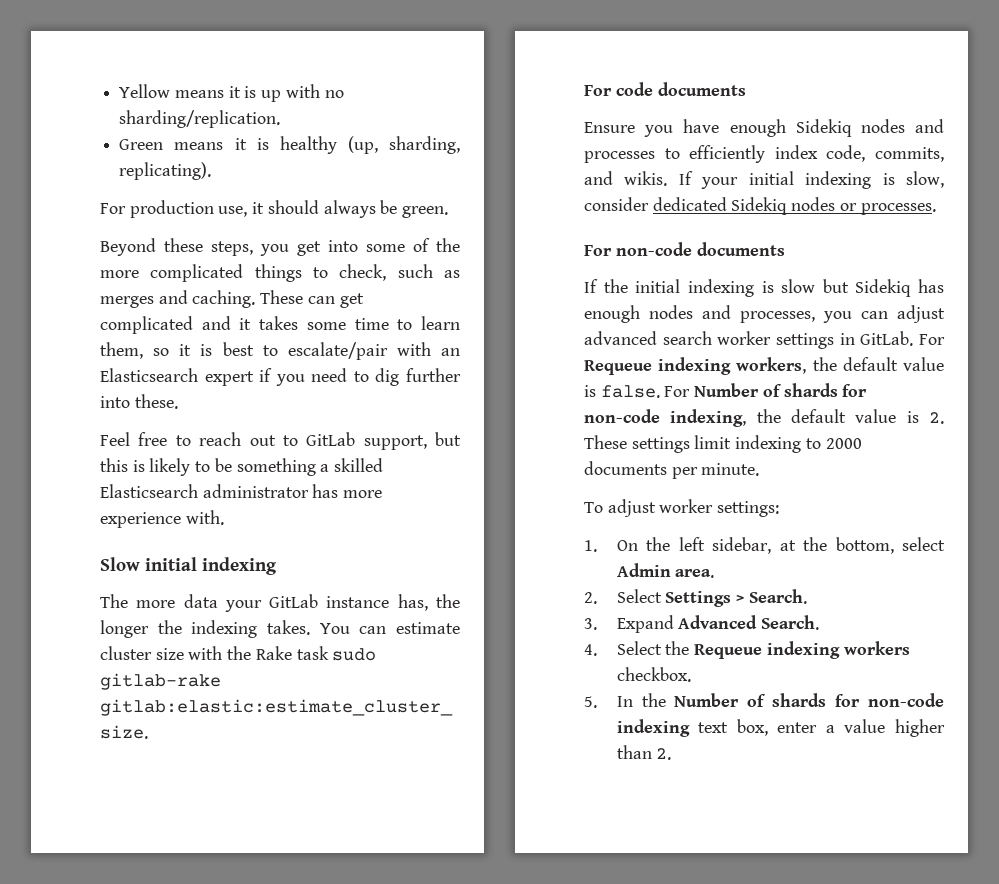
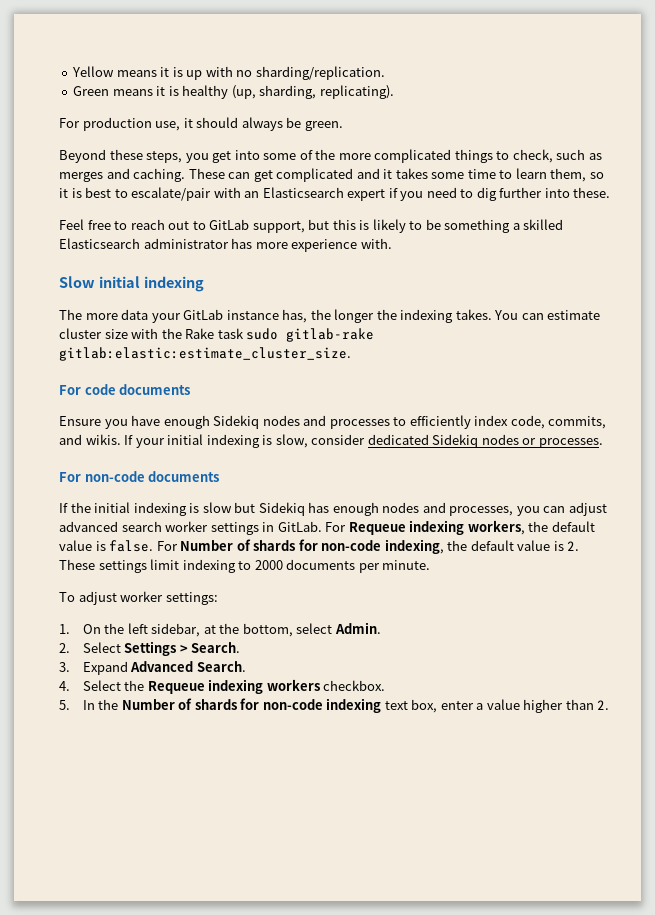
- 1. On the left sidebar, at the bottom, select Admin area.
+ 1. On the left sidebar, at the bottom, select Admin.

